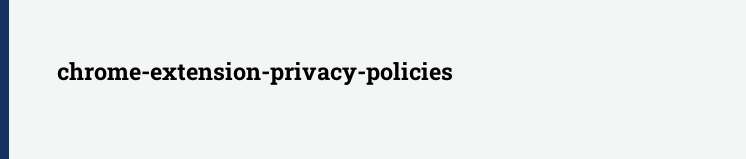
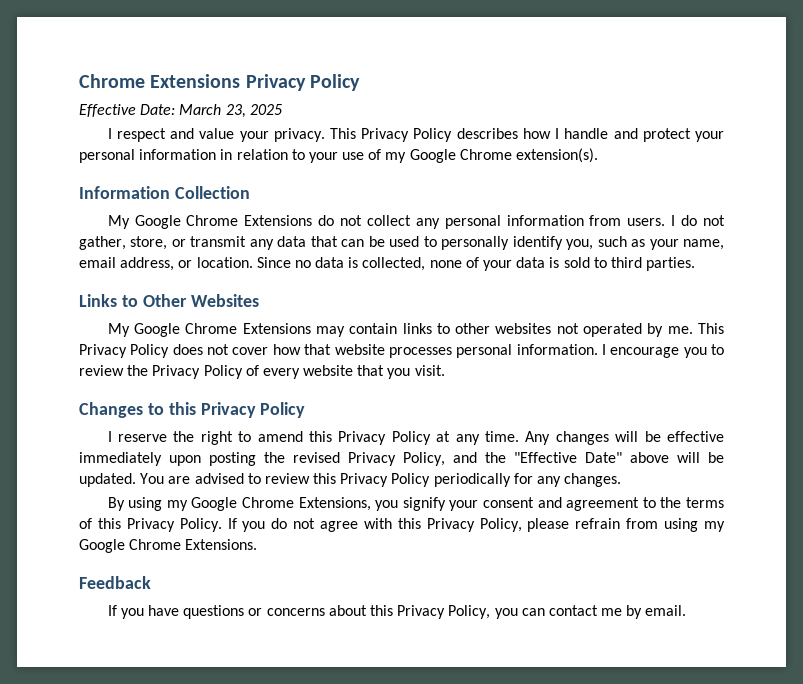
- chrome-extension-privacy-policies
+ Chrome Extensions Privacy Policy
+ Effective Date: March 23, 2025
+ I respect and value your privacy. This Privacy Policy describes how I handle and protect your personal information in relation to your use of my Google Chrome extension(s).
+ Information Collection
+ My Google Chrome Extensions do not collect any personal information from users. I do not gather, store, or transmit any data that can be used to personally identify you, such as your name, email address, or location. Since no data is collected, none of your data is sold to third parties.
+ Links to Other Websites
+ My Google Chrome Extensions may contain links to other websites not operated by me. This Privacy Policy does not cover how that website processes personal information. I encourage you to review the Privacy Policy of every website that you visit.
+ Changes to this Privacy Policy
+ I reserve the right to amend this Privacy Policy at any time. Any changes will be effective immediately upon posting the revised Privacy Policy, and the "Effective Date" above will be updated. You are advised to review this Privacy Policy periodically for any changes.
+ By using my Google Chrome Extensions, you signify your consent and agreement to the terms of this Privacy Policy. If you do not agree with this Privacy Policy, please refrain from using my Google Chrome Extensions.
+ Feedback
+ If you have questions or concerns about this Privacy Policy, you can contact me by email.

